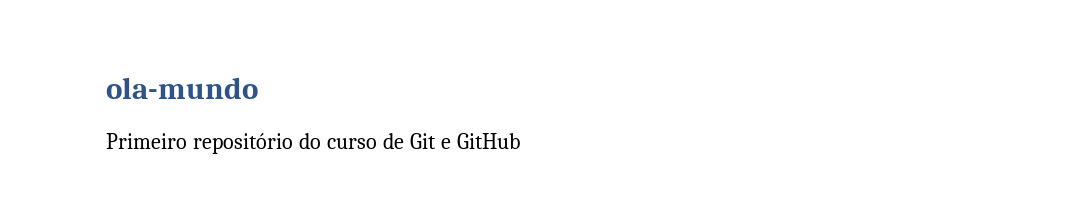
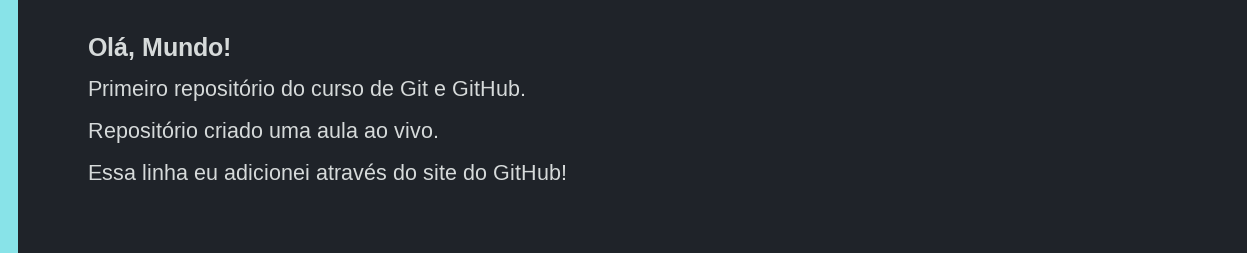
- ola-mundo
+ Olá, Mundo!
- Primeiro repositório do curso de Git e GitHub
+ Primeiro repositório do curso de Git e GitHub.
+ Repositório criado uma aula ao vivo.
+ Essa linha eu adicionei através do site do GitHub!

